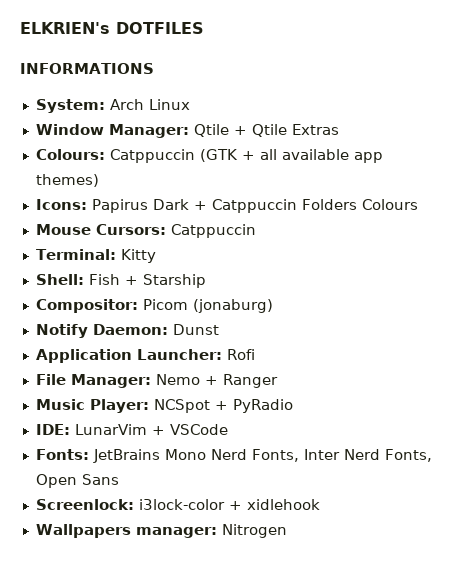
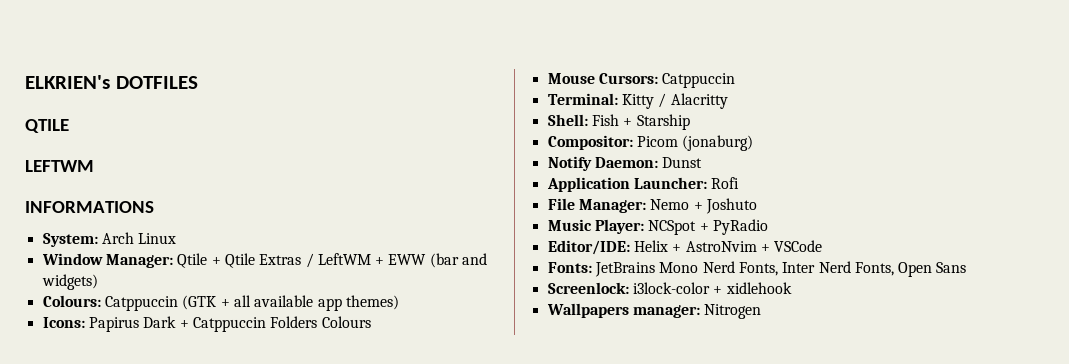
+ QTILE
+ LEFTWM
- Window Manager: Qtile + Qtile Extras
+ Window Manager: Qtile + Qtile Extras / LeftWM + EWW (bar and widgets)
- Terminal: Kitty
+ Terminal: Kitty / Alacritty
- File Manager: Nemo + Ranger
+ File Manager: Nemo + Joshuto
- IDE: LunarVim + VSCode
+ Editor/IDE: Helix + AstroNvim + VSCode

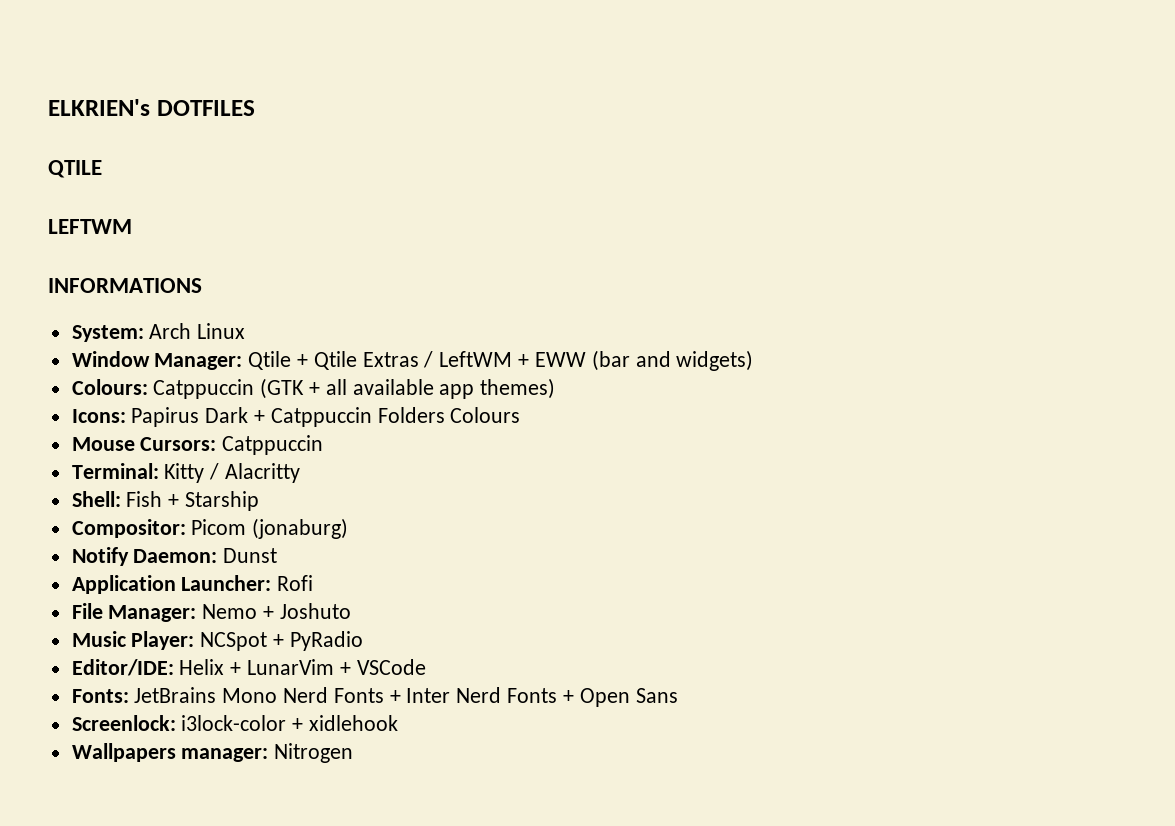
- Editor/IDE: Helix + AstroNvim + VSCode
+ Editor/IDE: Helix + LunarVim + VSCode
- Fonts: JetBrains Mono Nerd Fonts, Inter Nerd Fonts, Open Sans
+ Fonts: JetBrains Mono Nerd Fonts + Inter Nerd Fonts + Open Sans

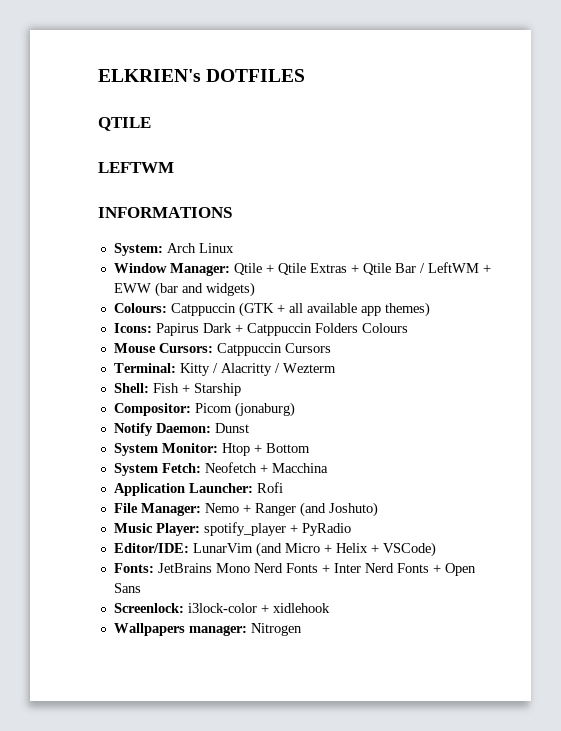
- Window Manager: Qtile + Qtile Extras / LeftWM + EWW (bar and widgets)
+ Window Manager: Qtile + Qtile Extras + Qtile Bar / LeftWM + EWW (bar and widgets)
- Mouse Cursors: Catppuccin
+ Mouse Cursors: Catppuccin Cursors
- Terminal: Kitty / Alacritty
+ Terminal: Kitty / Alacritty / Wezterm
+ System Monitor: Htop + Bottom
+ System Fetch: Neofetch + Macchina
- File Manager: Nemo + Joshuto
+ File Manager: Nemo + Ranger (and Joshuto)
- Music Player: NCSpot + PyRadio
+ Music Player: spotify_player + PyRadio
- Editor/IDE: Helix + LunarVim + VSCode
+ Editor/IDE: LunarVim (and Micro + Helix + VSCode)

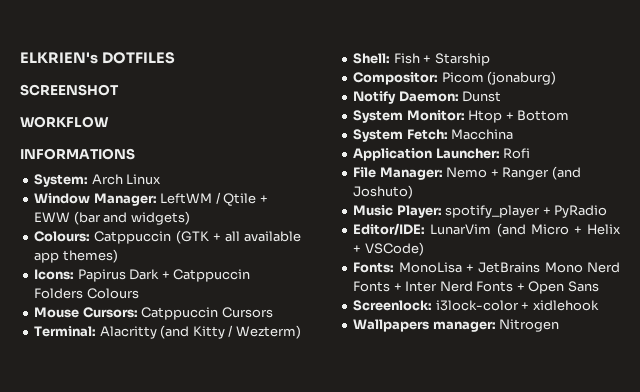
- QTILE
- LEFTWM
+ SCREENSHOT
+ WORKFLOW
- Window Manager: Qtile + Qtile Extras + Qtile Bar / LeftWM + EWW (bar and widgets)
+ Window Manager: LeftWM / Qtile + EWW (bar and widgets)
- Terminal: Kitty / Alacritty / Wezterm
+ Terminal: Alacritty (and Kitty / Wezterm)
- System Fetch: Neofetch + Macchina
+ System Fetch: Macchina
- Fonts: JetBrains Mono Nerd Fonts + Inter Nerd Fonts + Open Sans
+ Fonts: MonoLisa + JetBrains Mono Nerd Fonts + Inter Nerd Fonts + Open Sans

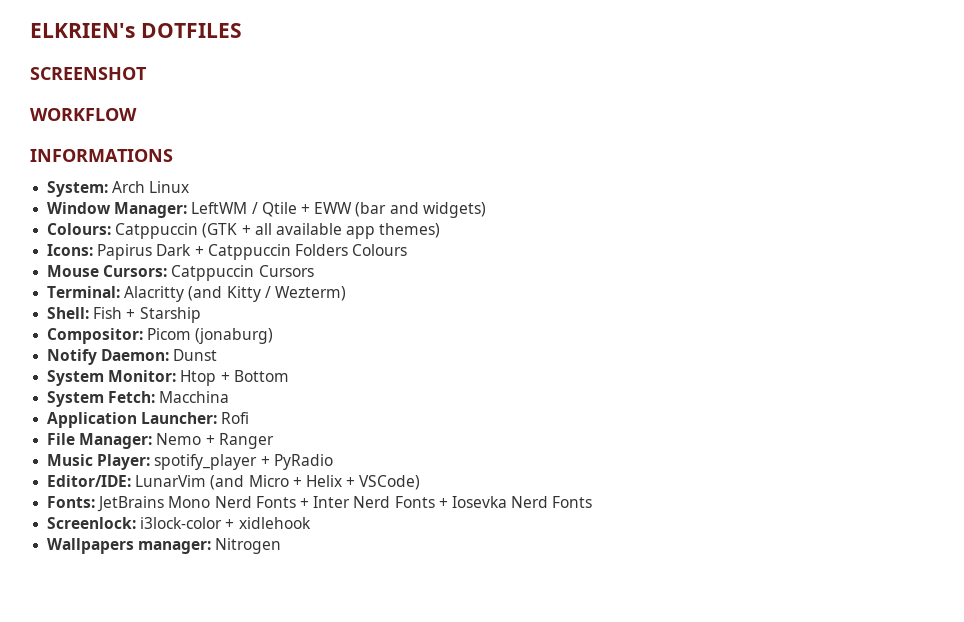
- File Manager: Nemo + Ranger (and Joshuto)
+ File Manager: Nemo + Ranger
- Fonts: MonoLisa + JetBrains Mono Nerd Fonts + Inter Nerd Fonts + Open Sans
+ Fonts: JetBrains Mono Nerd Fonts + Inter Nerd Fonts + Iosevka Nerd Fonts

